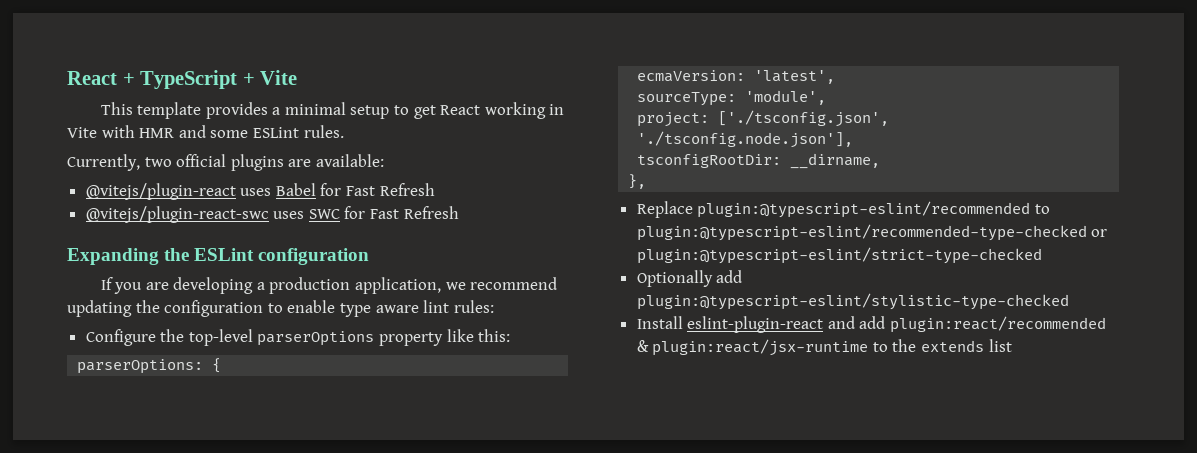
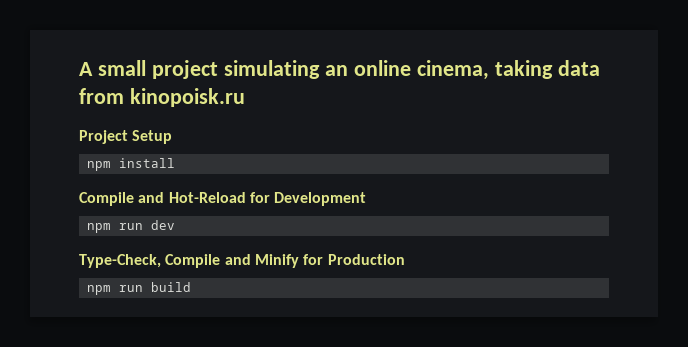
- React + TypeScript + Vite
- This template provides a minimal setup to get React working in Vite with HMR and some ESLint rules.
- Currently, two official plugins are available:
- @vitejs/plugin-react uses Babel for Fast Refresh
- @vitejs/plugin-react-swc uses SWC for Fast Refresh
- Expanding the ESLint configuration
- If you are developing a production application, we recommend updating the configuration to enable type aware lint rules:
- Configure the top-level parserOptions property like this:
- parserOptions: {
- ecmaVersion: 'latest',
- sourceType: 'module',
- project: ['./tsconfig.json', './tsconfig.node.json'],
- tsconfigRootDir: __dirname,
- },
- Replace plugin:@typescript-eslint/recommended to plugin:@typescript-eslint/recommended-type-checked or plugin:@typescript-eslint/strict-type-checked
- Optionally add plugin:@typescript-eslint/stylistic-type-checked
- Install eslint-plugin-react and add plugin:react/recommended & plugin:react/jsx-runtime to the extends list
+ A small project simulating an online cinema, taking data from kinopoisk.ru
+ Project Setup
+ npm install
+ Compile and Hot-Reload for Development
+ npm run dev
+ Type-Check, Compile and Minify for Production
+ npm run build

